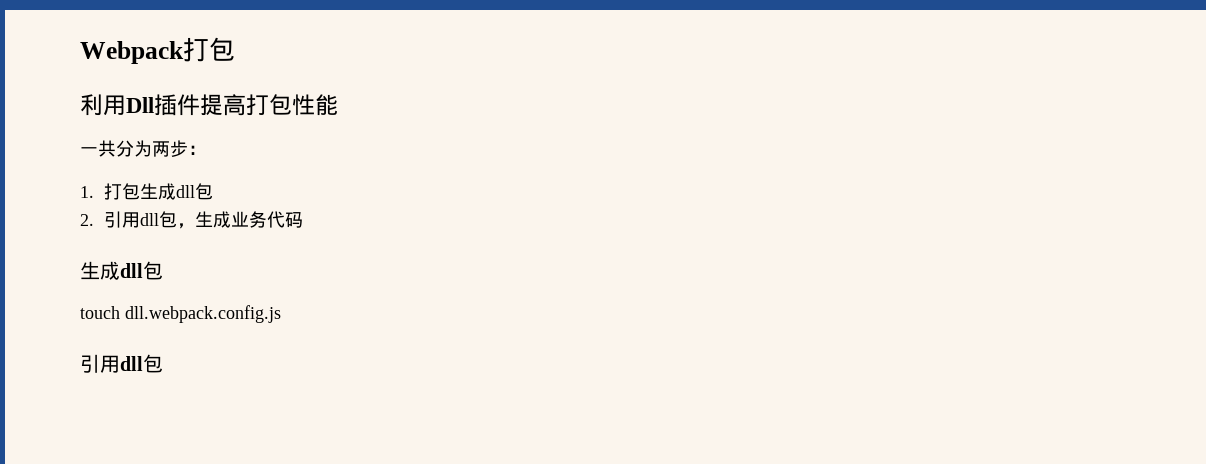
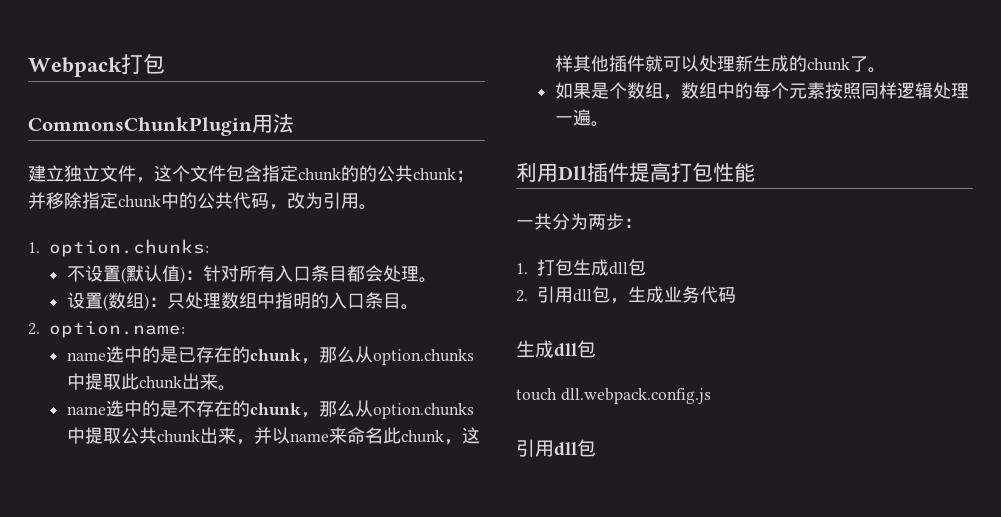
+ CommonsChunkPlugin用法
+ 建立独立文件，这个文件包含指定chunk的的公共chunk；并移除指定chunk中的公共代码，改为引用。
+ 1. option.chunks:
+ 不设置(默认值)：针对所有入口条目都会处理。
+ 设置(数组)：只处理数组中指明的入口条目。
+ 2. option.name:
+ name选中的是已存在的chunk，那么从option.chunks中提取此chunk出来。
+ name选中的是不存在的chunk，那么从option.chunks中提取公共chunk出来，并以name来命名此chunk，这样其他插件就可以处理新生成的chunk了。
+ 如果是个数组，数组中的每个元素按照同样逻辑处理一遍。

